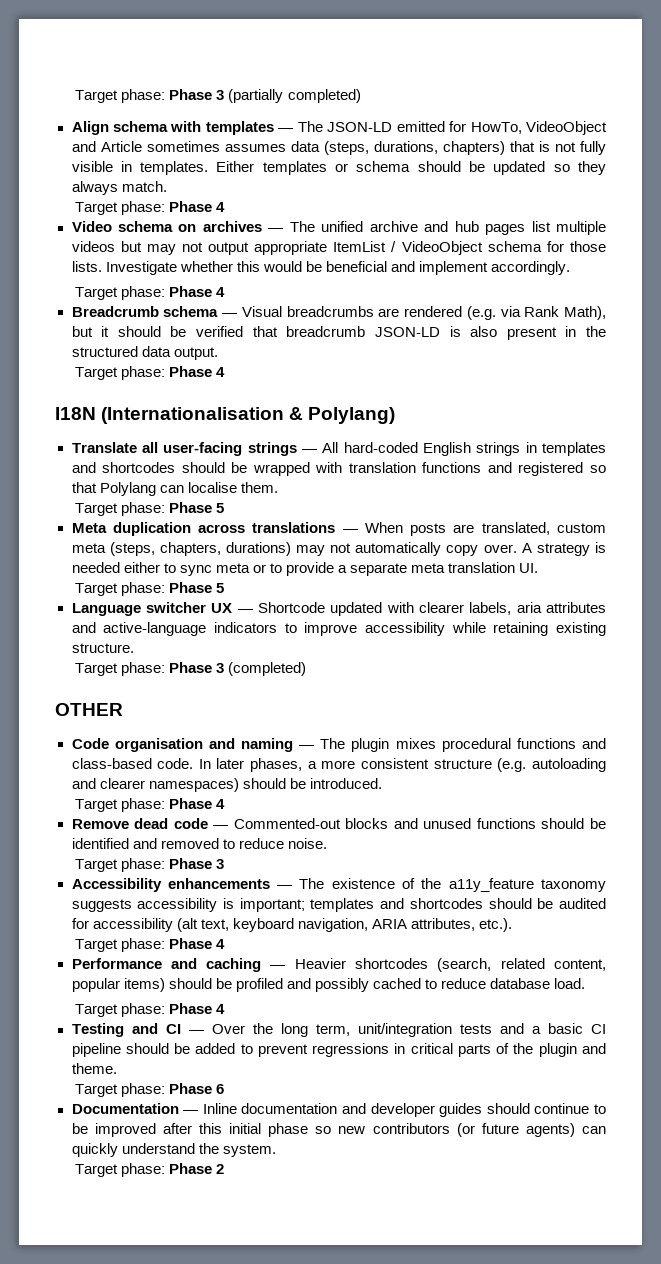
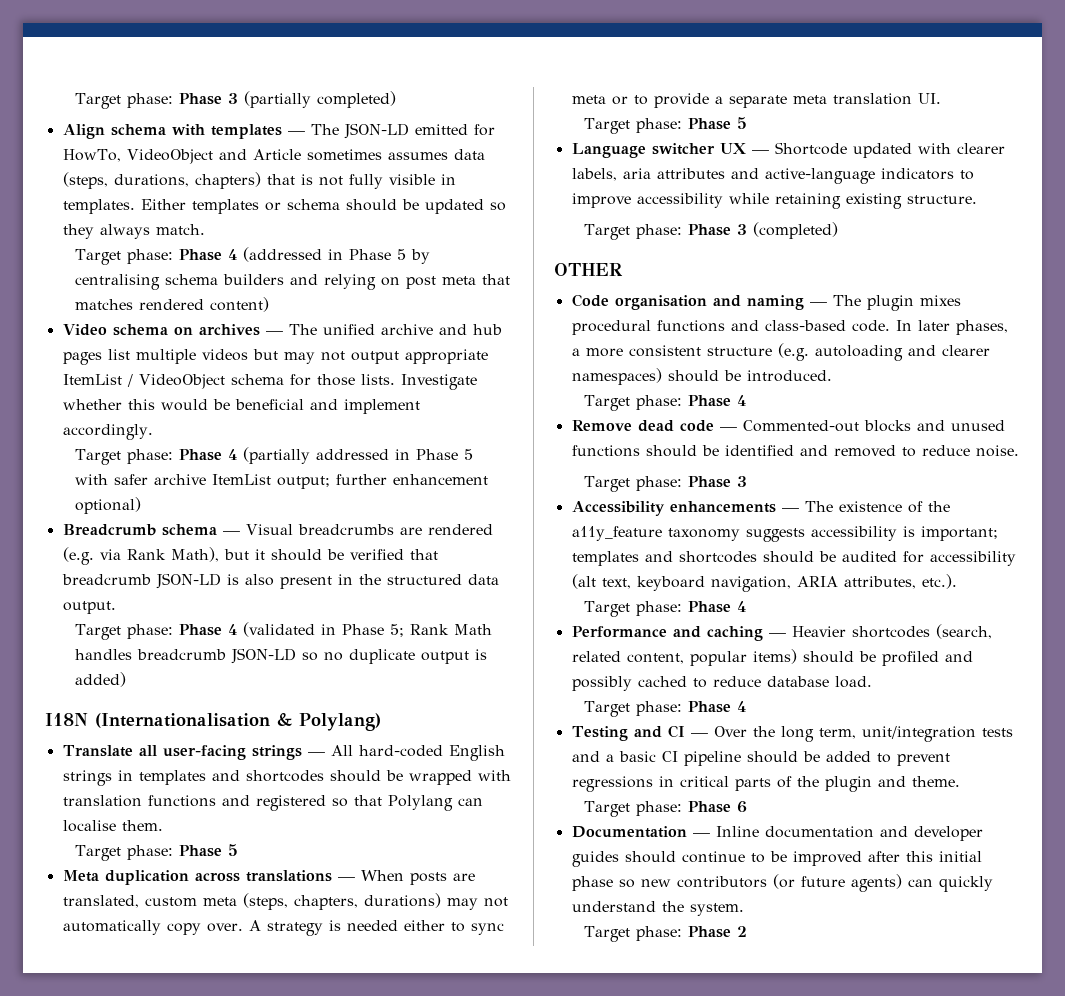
  Either templates or schema should be updated so they always match.
- Target phase: Phase 4
+ Target phase: Phase 4 (addressed in Phase 5 by centralising schema builders and relying on post meta that matches rendered content)
  Investigate whether this would be beneficial and implement accordingly.
- Target phase: Phase 4
+ Target phase: Phase 4 (partially addressed in Phase 5 with safer archive ItemList output; further enhancement optional)
  Breadcrumb schema — Visual breadcrumbs are rendered (e.g. via Rank Math), but it should be verified that breadcrumb JSON-LD is also present in the structured data output.
- Target phase: Phase 4
+ Target phase: Phase 4 (validated in Phase 5; Rank Math handles breadcrumb JSON-LD so no duplicate output is added)

